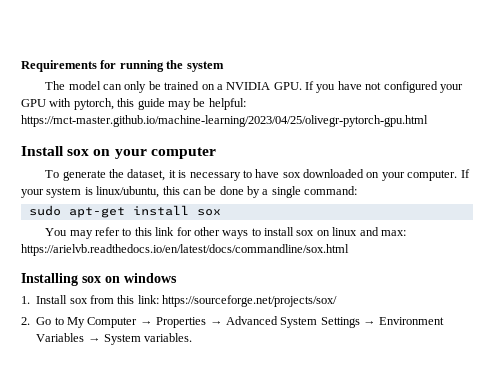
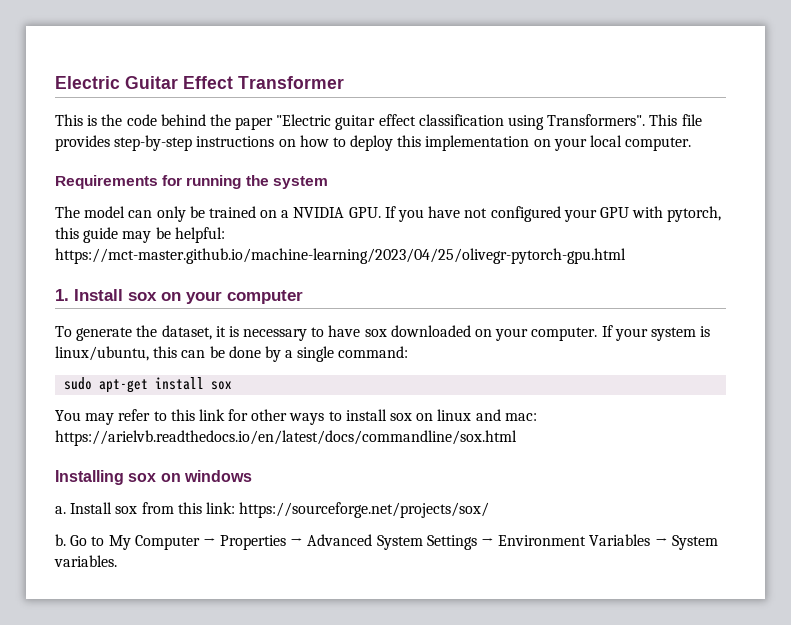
+ Electric Guitar Effect Transformer
+ This is the code behind the paper "Electric guitar effect classification using Transformers". This file provides step-by-step instructions on how to deploy this implementation on your local computer.
- Install sox on your computer
+ 1. Install sox on your computer
- You may refer to this link for other ways to install sox on linux and max: https://arielvb.readthedocs.io/en/latest/docs/commandline/sox.html
+ You may refer to this link for other ways to install sox on linux and mac: https://arielvb.readthedocs.io/en/latest/docs/commandline/sox.html
- 1. Install sox from this link: https://sourceforge.net/projects/sox/
+ a. Install sox from this link: https://sourceforge.net/projects/sox/
- 2. Go to My Computer → Properties → Advanced System Settings → Environment Variables → System variables.
+ b. Go to My Computer → Properties → Advanced System Settings → Environment Variables → System variables.

